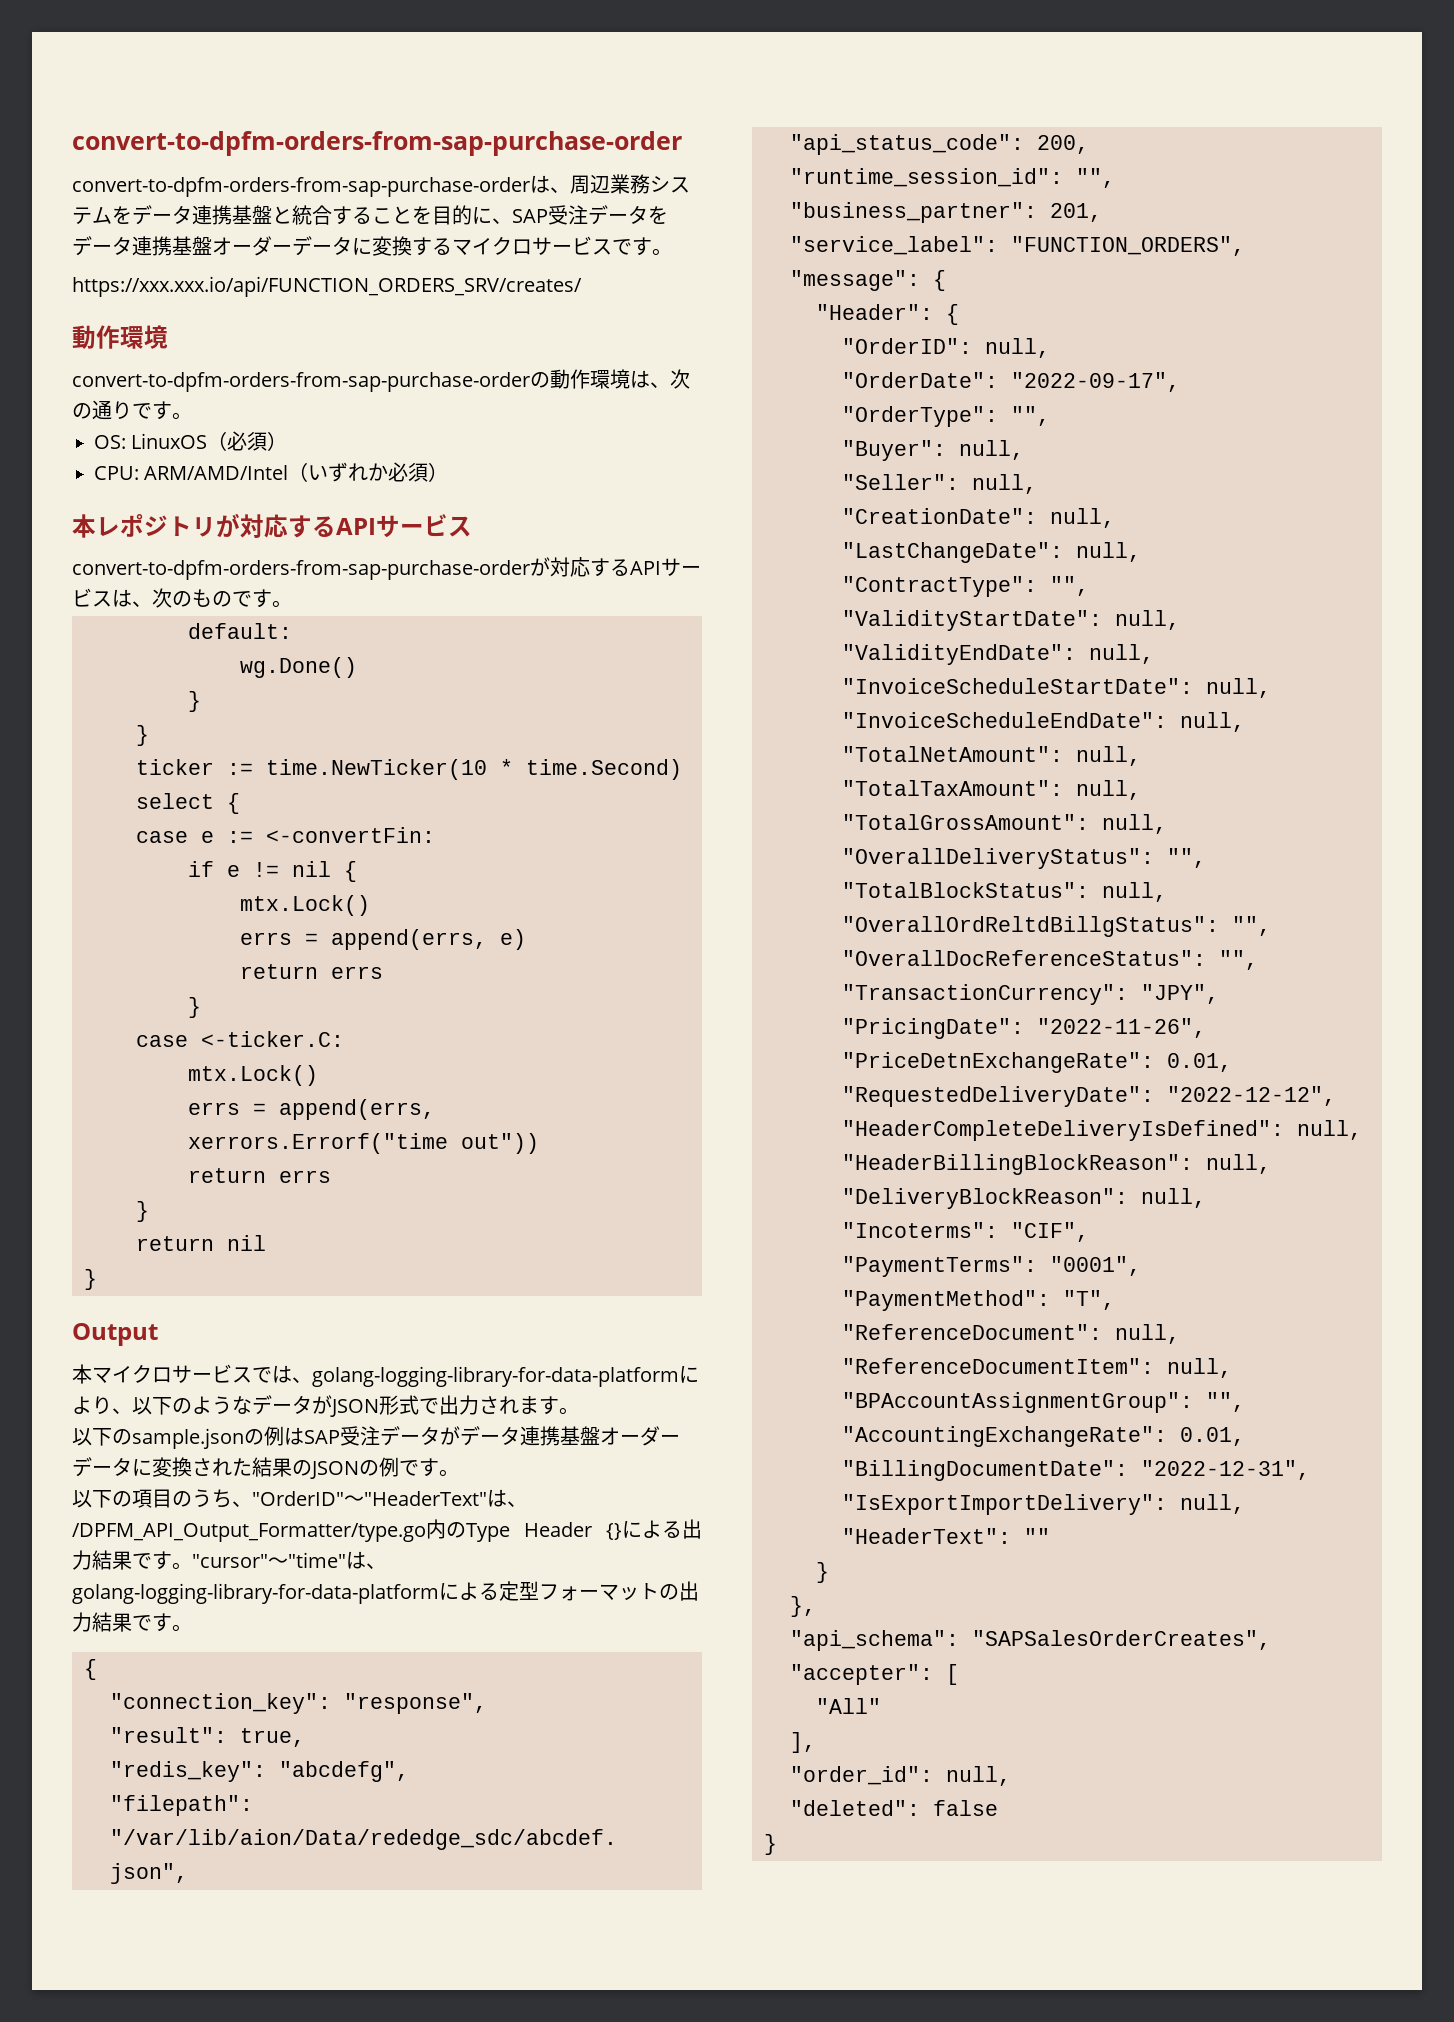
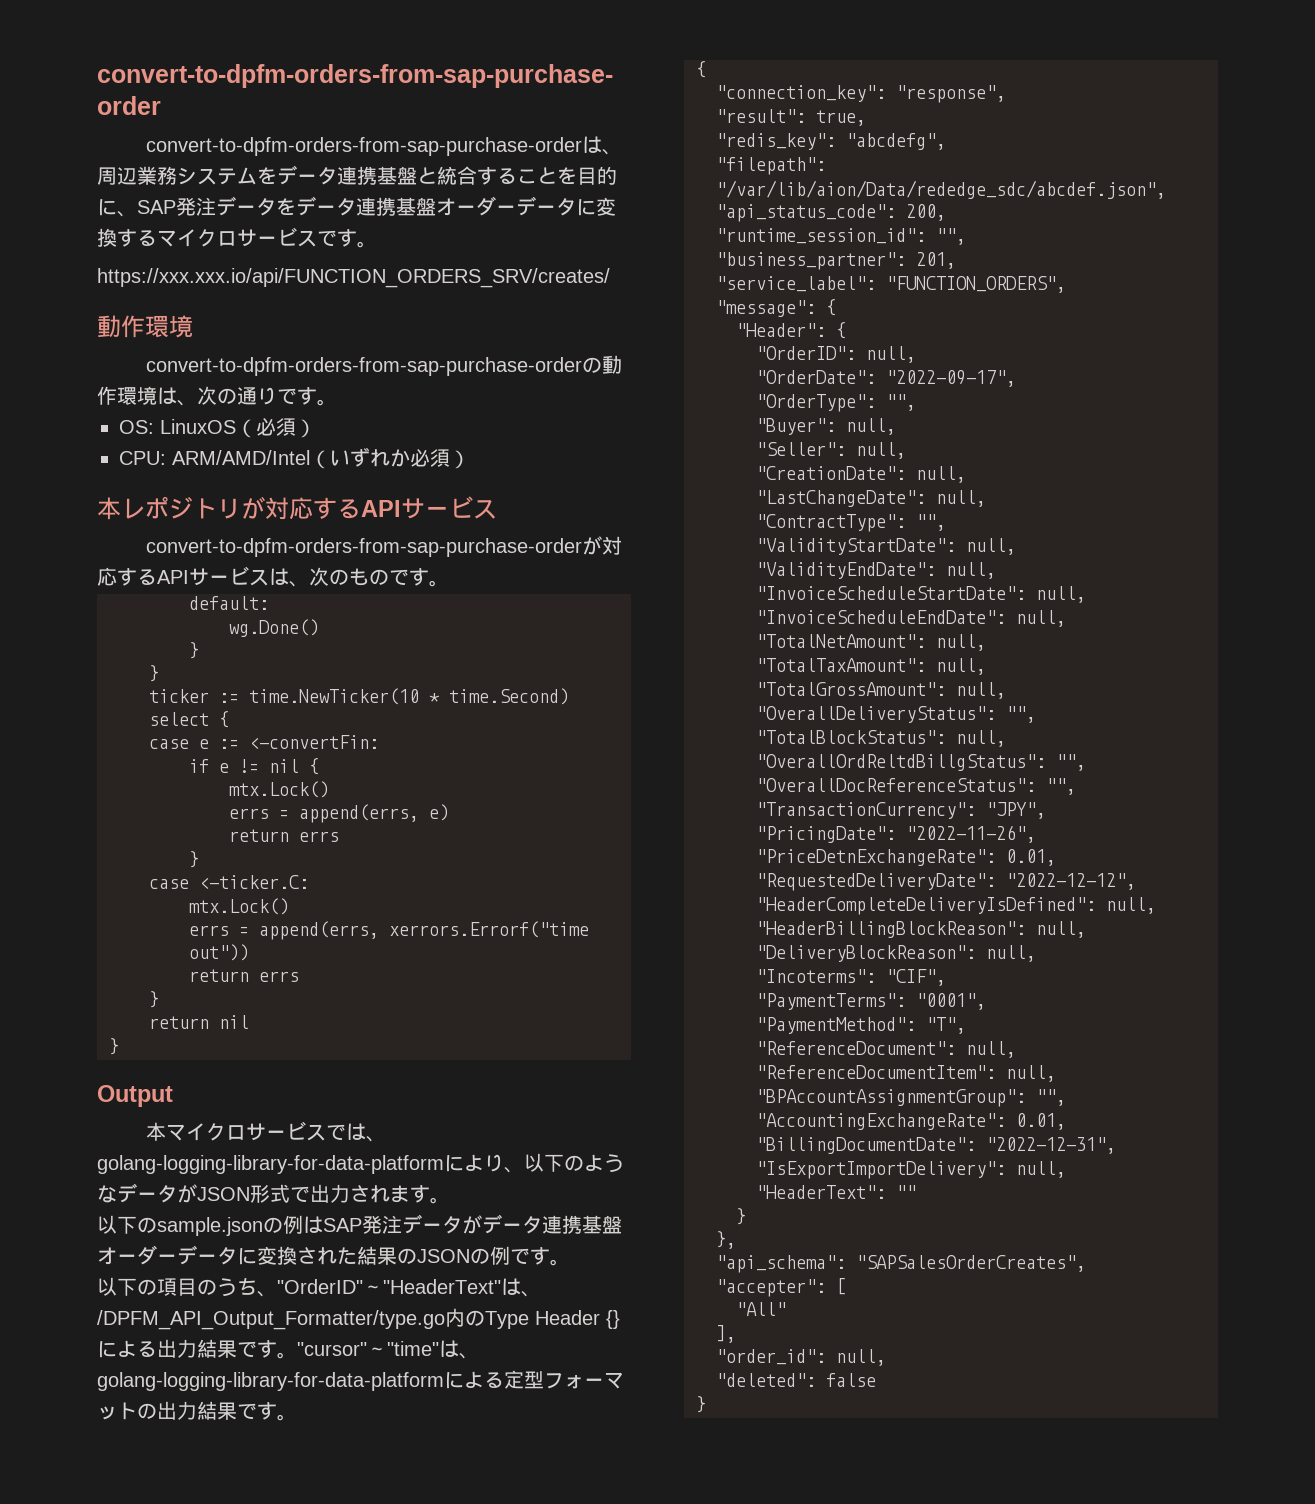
- convert-to-dpfm-orders-from-sap-purchase-orderは、周辺業務システムをデータ連携基盤と統合することを目的に、SAP受注データをデータ連携基盤オーダーデータに変換するマイクロサービスです。
+ convert-to-dpfm-orders-from-sap-purchase-orderは、周辺業務システムをデータ連携基盤と統合することを目的に、SAP発注データをデータ連携基盤オーダーデータに変換するマイクロサービスです。
- 以下のsample.jsonの例はSAP受注データがデータ連携基盤オーダーデータに変換された結果のJSONの例です。
+ 以下のsample.jsonの例はSAP発注データがデータ連携基盤オーダーデータに変換された結果のJSONの例です。

